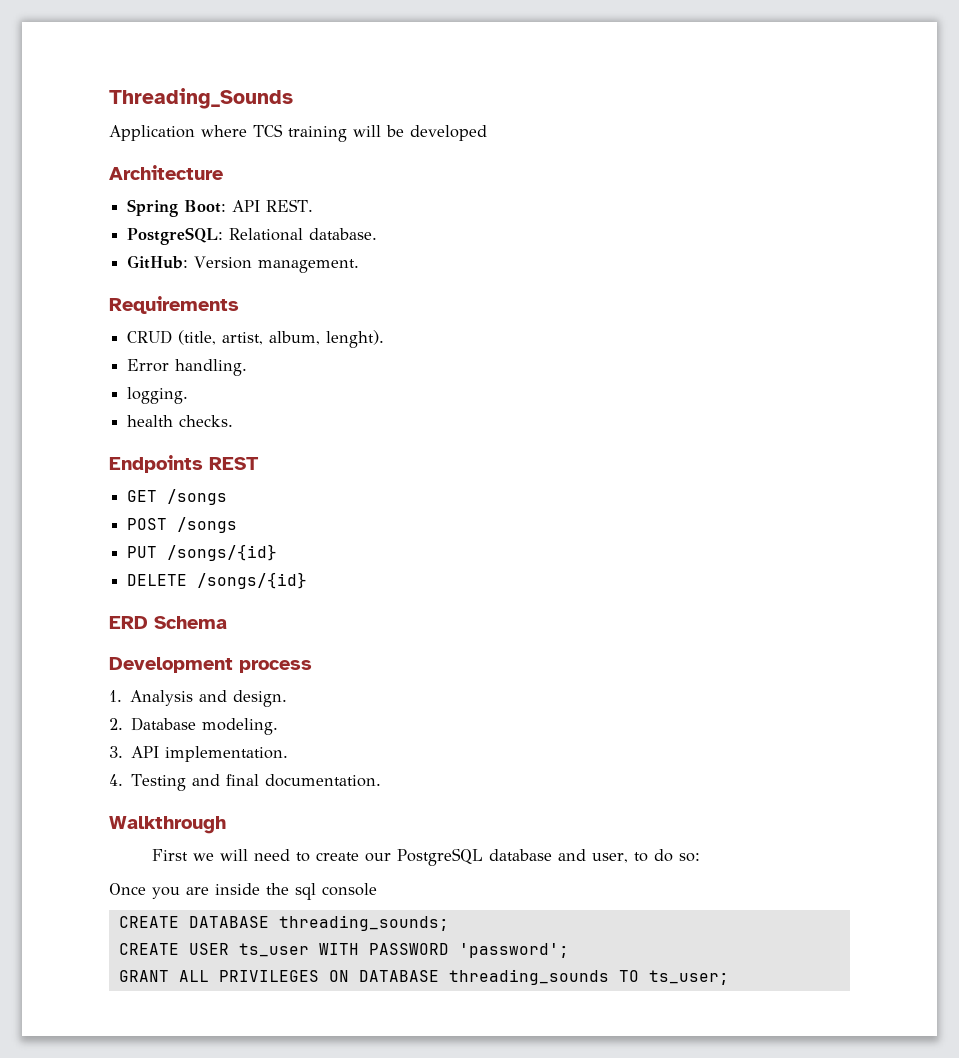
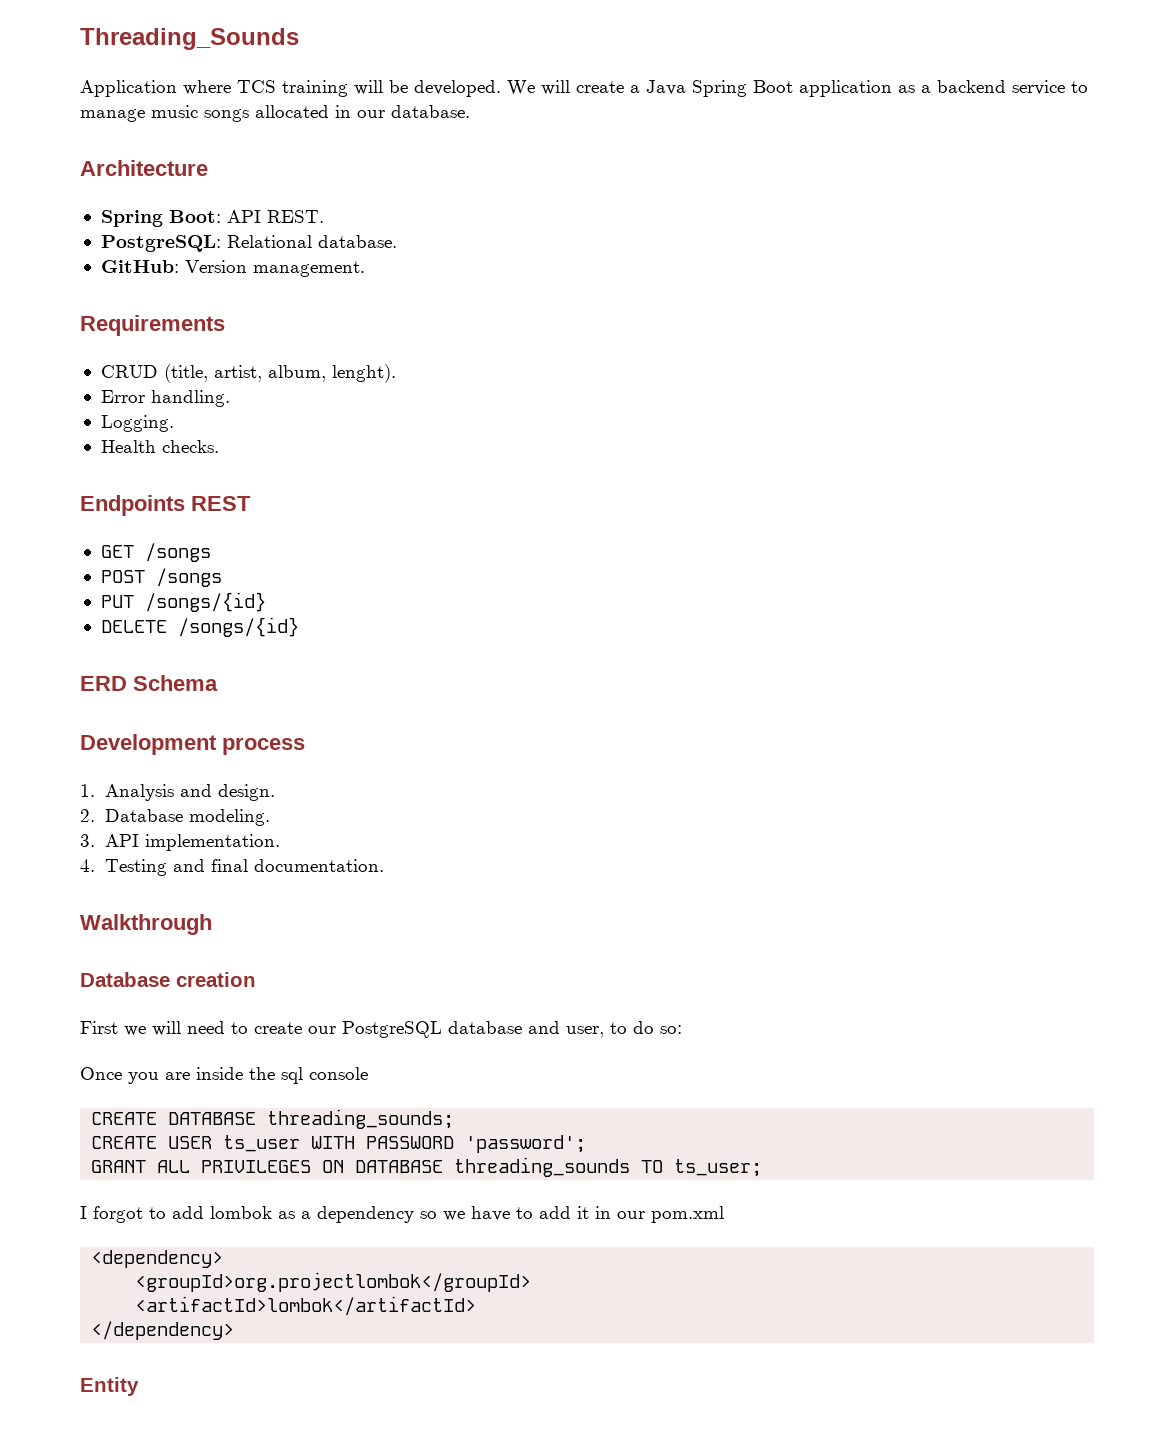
- Application where TCS training will be developed
+ Application where TCS training will be developed. We will create a Java Spring Boot application as a backend service to manage music songs allocated in our database.
- logging.
- health checks.
+ Logging.
+ Health checks.
+ Database creation
+ I forgot to add lombok as a dependency so we have to add it in our pom.xml
+ <dependency>
+ <groupId>org.projectlombok</groupId>
+ <artifactId>lombok</artifactId>
+ </dependency>
+ Entity

